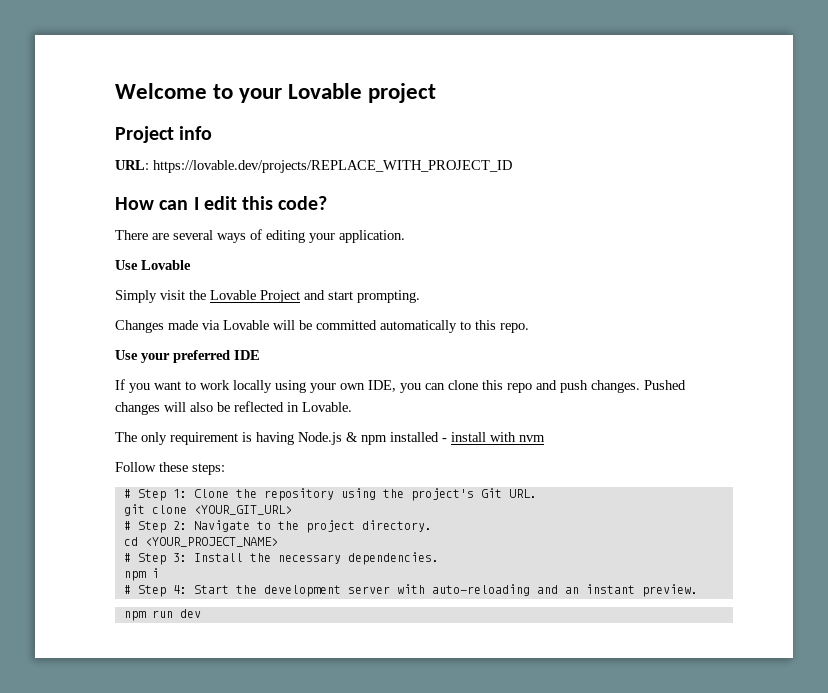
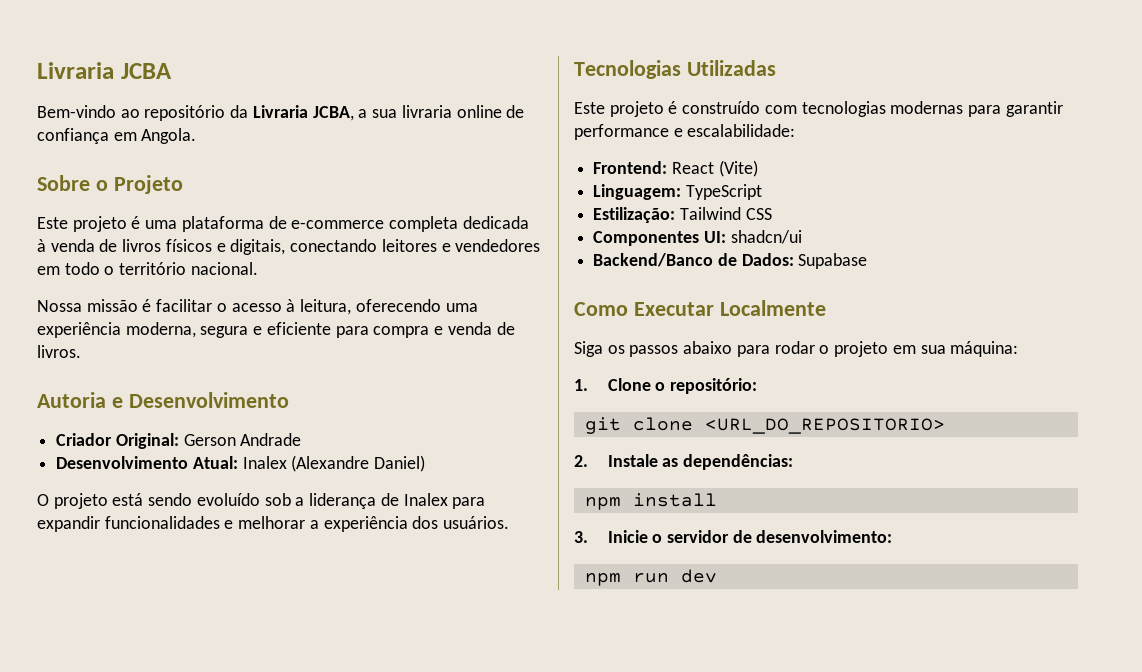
- Welcome to your Lovable project
- Project info
- URL: https://lovable.dev/projects/REPLACE_WITH_PROJECT_ID
- How can I edit this code?
- There are several ways of editing your application.
- Use Lovable
- Simply visit the Lovable Project and start prompting.
- Changes made via Lovable will be committed automatically to this repo.
- Use your preferred IDE
- If you want to work locally using your own IDE, you can clone this repo and push changes. Pushed changes will also be reflected in Lovable.
- The only requirement is having Node.js & npm installed - install with nvm
- Follow these steps:
- # Step 1: Clone the repository using the project's Git URL.
- git clone <YOUR_GIT_URL>
- # Step 2: Navigate to the project directory.
- cd <YOUR_PROJECT_NAME>
- # Step 3: Install the necessary dependencies.
- npm i
- # Step 4: Start the development server with auto-reloading and an instant preview.
+ Livraria JCBA
+ Bem-vindo ao repositório da Livraria JCBA, a sua livraria online de confiança em Angola.
+ Sobre o Projeto
+ Este projeto é uma plataforma de e-commerce completa dedicada à venda de livros físicos e digitais, conectando leitores e vendedores em todo o território nacional.
+ Nossa missão é facilitar o acesso à leitura, oferecendo uma experiência moderna, segura e eficiente para compra e venda de livros.
+ Autoria e Desenvolvimento
+ Criador Original: Gerson Andrade
+ Desenvolvimento Atual: Inalex (Alexandre Daniel)
+ O projeto está sendo evoluído sob a liderança de Inalex para expandir funcionalidades e melhorar a experiência dos usuários.
+ Tecnologias Utilizadas
+ Este projeto é construído com tecnologias modernas para garantir performance e escalabilidade:
+ Frontend: React (Vite)
+ Linguagem: TypeScript
+ Estilização: Tailwind CSS
+ Componentes UI: shadcn/ui
+ Backend/Banco de Dados: Supabase
+ Como Executar Localmente
+ Siga os passos abaixo para rodar o projeto em sua máquina:
+ 1. Clone o repositório:
+ git clone <URL_DO_REPOSITORIO>
+ 2. Instale as dependências:
+ npm install
+ 3. Inicie o servidor de desenvolvimento:

